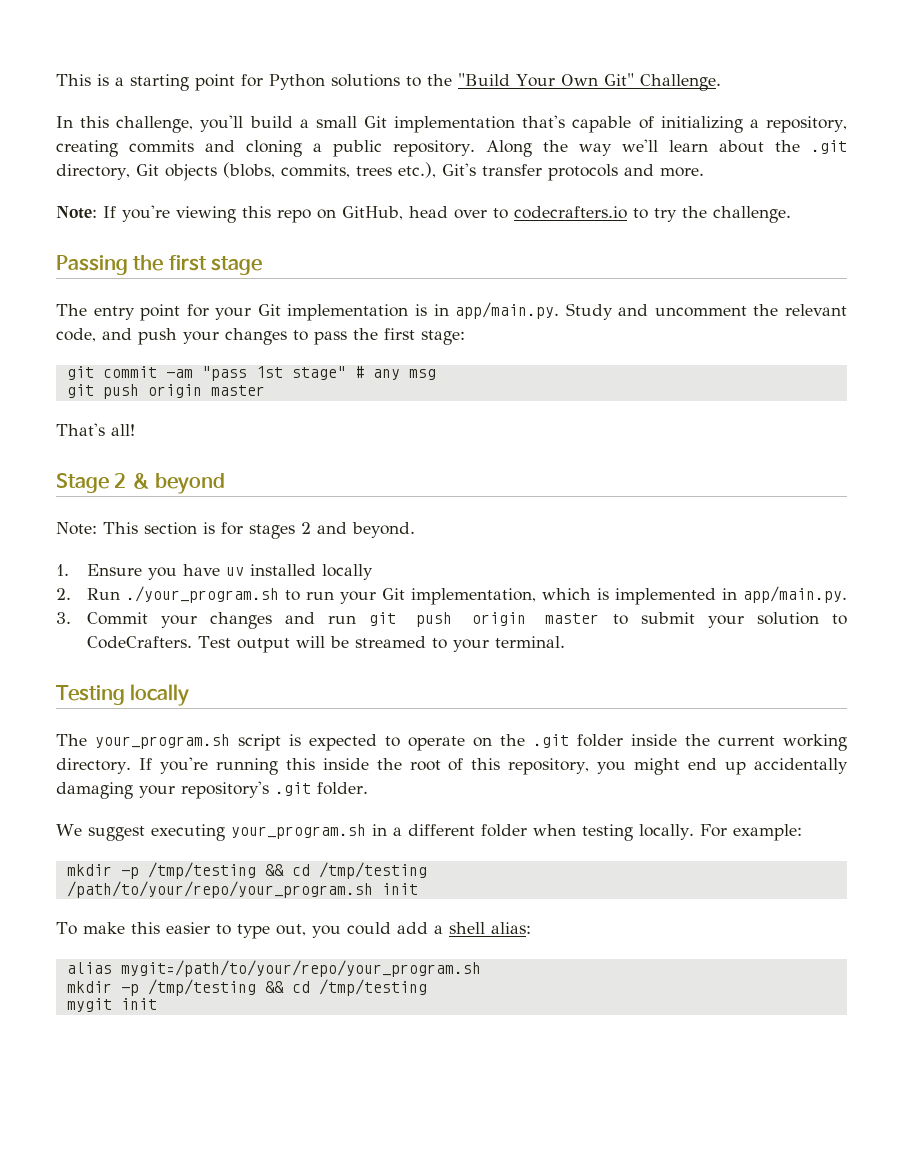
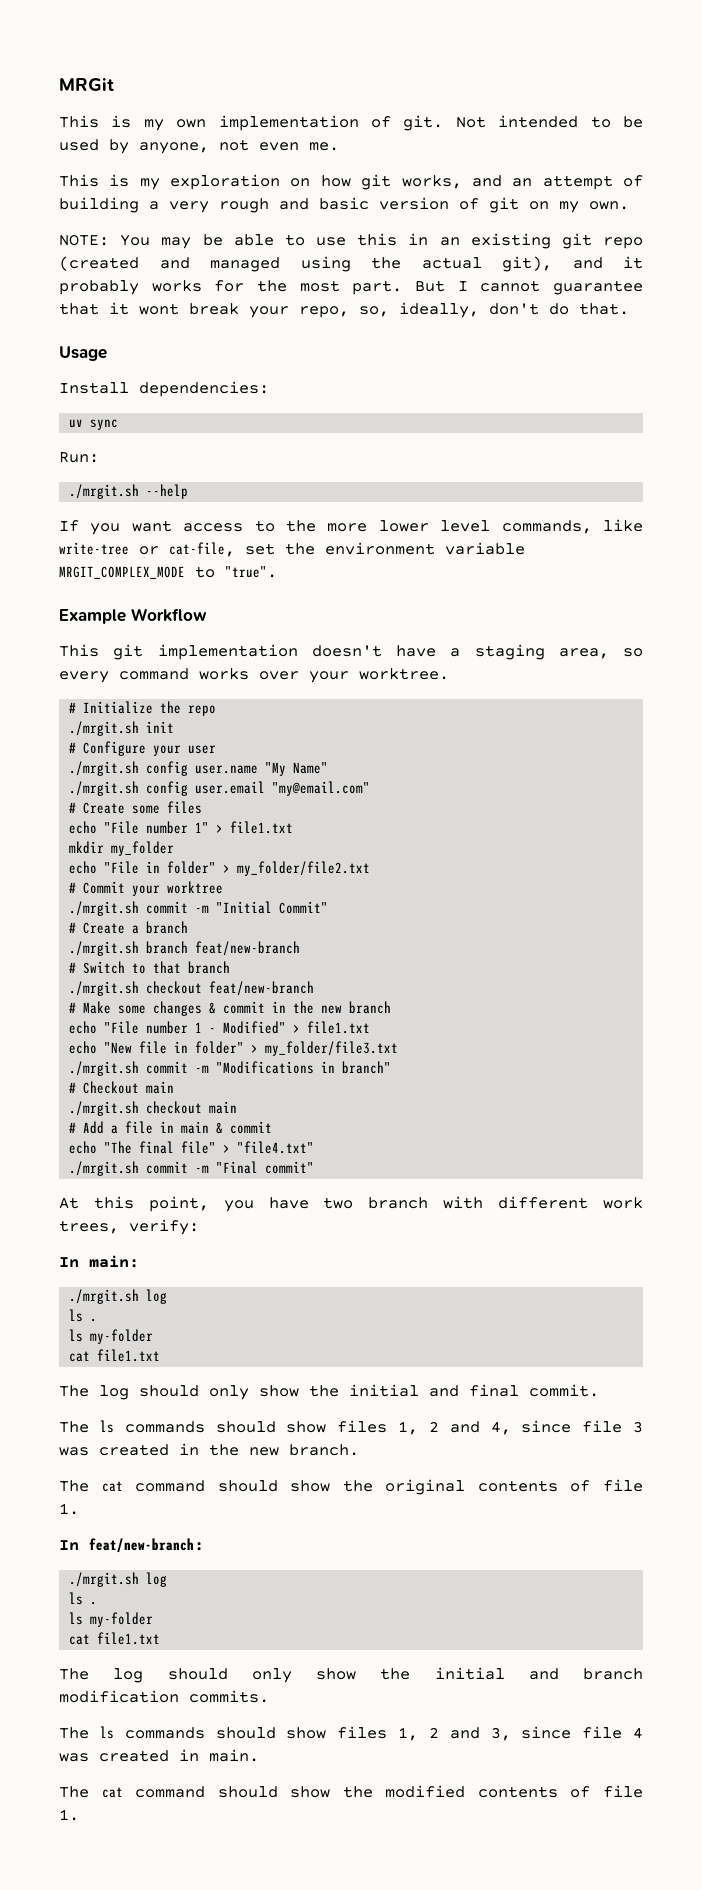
- This is a starting point for Python solutions to the "Build Your Own Git" Challenge.
- In this challenge, you'll build a small Git implementation that's capable of initializing a repository, creating commits and cloning a public repository. Along the way we'll learn about the .git directory, Git objects (blobs, commits, trees etc.), Git's transfer protocols and more.
- Note: If you're viewing this repo on GitHub, head over to codecrafters.io to try the challenge.
- Passing the first stage
- The entry point for your Git implementation is in app/main.py. Study and uncomment the relevant code, and push your changes to pass the first stage:
- git commit -am "pass 1st stage" # any msg
- git push origin master
- That's all!
- Stage 2 & beyond
- Note: This section is for stages 2 and beyond.
- 1. Ensure you have uv installed locally
- 2. Run ./your_program.sh to run your Git implementation, which is implemented in app/main.py.
- 3. Commit your changes and run git push origin master to submit your solution to CodeCrafters. Test output will be streamed to your terminal.
- Testing locally
- The your_program.sh script is expected to operate on the .git folder inside the current working directory. If you're running this inside the root of this repository, you might end up accidentally damaging your repository's .git folder.
- We suggest executing your_program.sh in a different folder when testing locally. For example:
- mkdir -p /tmp/testing && cd /tmp/testing
- /path/to/your/repo/your_program.sh init
- To make this easier to type out, you could add a shell alias:
- alias mygit=/path/to/your/repo/your_program.sh
- mkdir -p /tmp/testing && cd /tmp/testing
- mygit init
+ MRGit
+ This is my own implementation of git. Not intended to be used by anyone, not even me.
+ This is my exploration on how git works, and an attempt of building a very rough and basic version of git on my own.
+ NOTE: You may be able to use this in an existing git repo (created and managed using the actual git), and it probably works for the most part. But I cannot guarantee that it wont break your repo, so, ideally, don't do that.
+ Usage
+ Install dependencies:
+ uv sync
+ Run:
+ ./mrgit.sh --help
+ If you want access to the more lower level commands, like write-tree or cat-file, set the environment variable MRGIT_COMPLEX_MODE to "true".
+ Example Workflow
+ This git implementation doesn't have a staging area, so every command works over your worktree.
+ # Initialize the repo
+ ./mrgit.sh init
+ # Configure your user
+ ./mrgit.sh config user.name "My Name"
+ ./mrgit.sh config user.email "my@email.com"
+ # Create some files
+ echo "File number 1" > file1.txt
+ mkdir my_folder
+ echo "File in folder" > my_folder/file2.txt
+ # Commit your worktree
+ ./mrgit.sh commit -m "Initial Commit"
+ # Create a branch
+ ./mrgit.sh branch feat/new-branch
+ # Switch to that branch
+ ./mrgit.sh checkout feat/new-branch
+ # Make some changes & commit in the new branch
+ echo "File number 1 - Modified" > file1.txt
+ echo "New file in folder" > my_folder/file3.txt
+ ./mrgit.sh commit -m "Modifications in branch"
+ # Checkout main
+ ./mrgit.sh checkout main
+ # Add a file in main & commit
+ echo "The final file" > "file4.txt"
+ ./mrgit.sh commit -m "Final commit"
+ At this point, you have two branch with different work trees, verify:
+ In main:
+ ./mrgit.sh log
+ ls .
+ ls my-folder
+ cat file1.txt
+ The log should only show the initial and final commit.
+ The ls commands should show files 1, 2 and 4, since file 3 was created in the new branch.
+ The cat command should show the original contents of file 1.
+ In feat/new-branch:
+ ./mrgit.sh log
+ ls .
+ ls my-folder
+ cat file1.txt
+ The log should only show the initial and branch modification commits.
+ The ls commands should show files 1, 2 and 3, since file 4 was created in main.
+ The cat command should show the modified contents of file 1.

